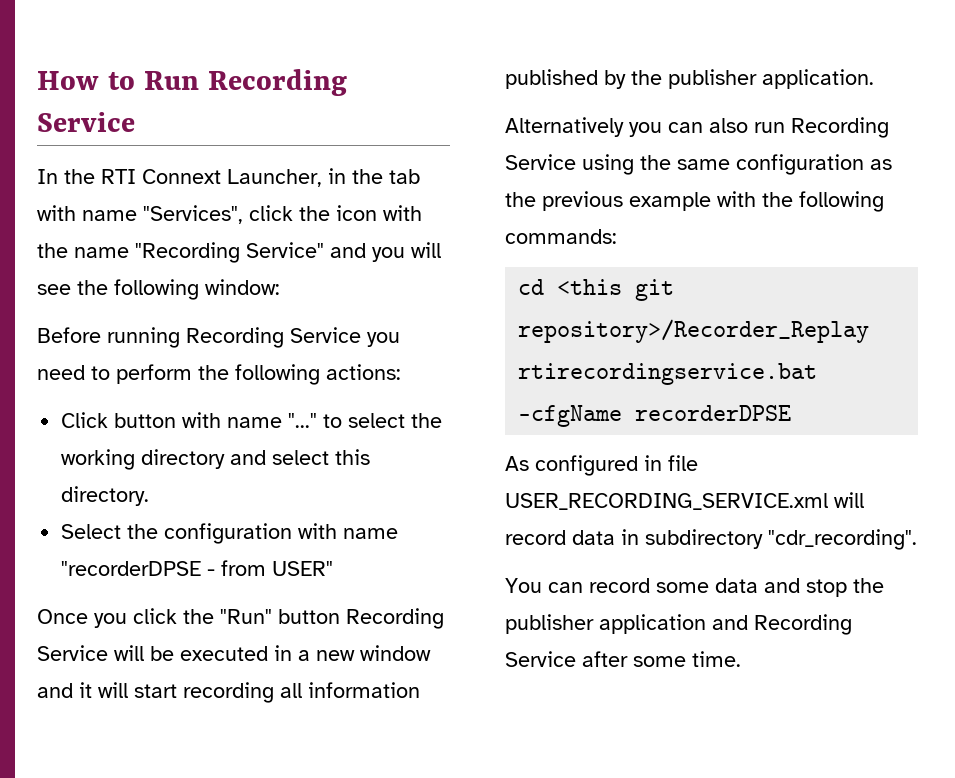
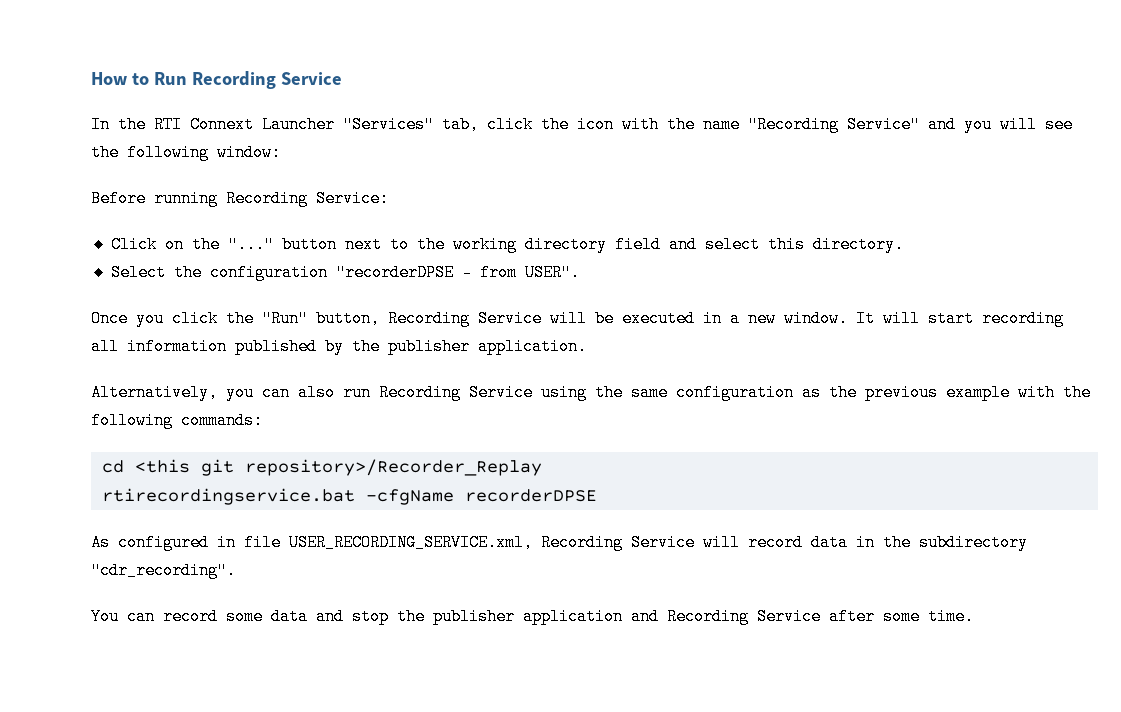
- In the RTI Connext Launcher, in the tab with name "Services", click the icon with the name "Recording Service" and you will see the following window:
+ In the RTI Connext Launcher "Services" tab, click the icon with the name "Recording Service" and you will see the following window:
- Before running Recording Service you need to perform the following actions:
- Click button with name "..." to select the working directory and select this directory.
+ Before running Recording Service:
+ Click on the "..." button next to the working directory field and select this directory.
- Select the configuration with name "recorderDPSE - from USER"
+ Select the configuration "recorderDPSE - from USER".
- Once you click the "Run" button Recording Service will be executed in a new window and it will start recording all information published by the publisher application.
+ Once you click the "Run" button, Recording Service will be executed in a new window. It will start recording all information published by the publisher application.
- Alternatively you can also run Recording Service using the same configuration as the previous example with the following commands:
+ Alternatively, you can also run Recording Service using the same configuration as the previous example with the following commands:
- As configured in file USER_RECORDING_SERVICE.xml will record data in subdirectory "cdr_recording".
+ As configured in file USER_RECORDING_SERVICE.xml, Recording Service will record data in the subdirectory "cdr_recording".

